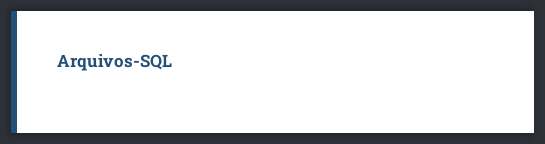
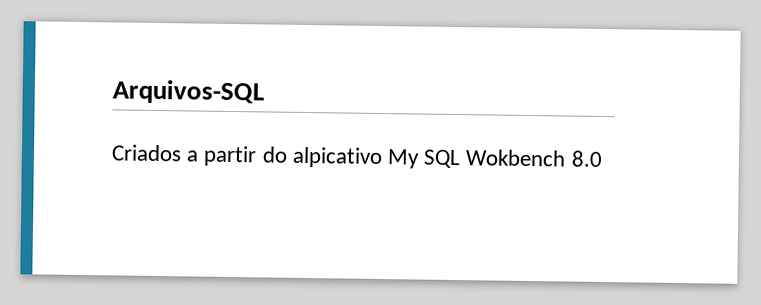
+ Criados a partir do alpicativo My SQL Wokbench 8.0

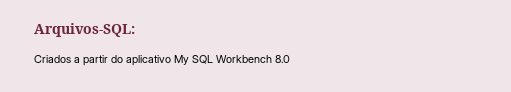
- Arquivos-SQL
+ Arquivos-SQL:
- Criados a partir do alpicativo My SQL Wokbench 8.0
+ Criados a partir do aplicativo My SQL Workbench 8.0

